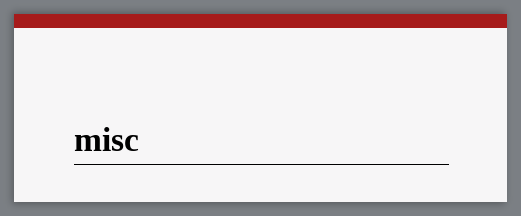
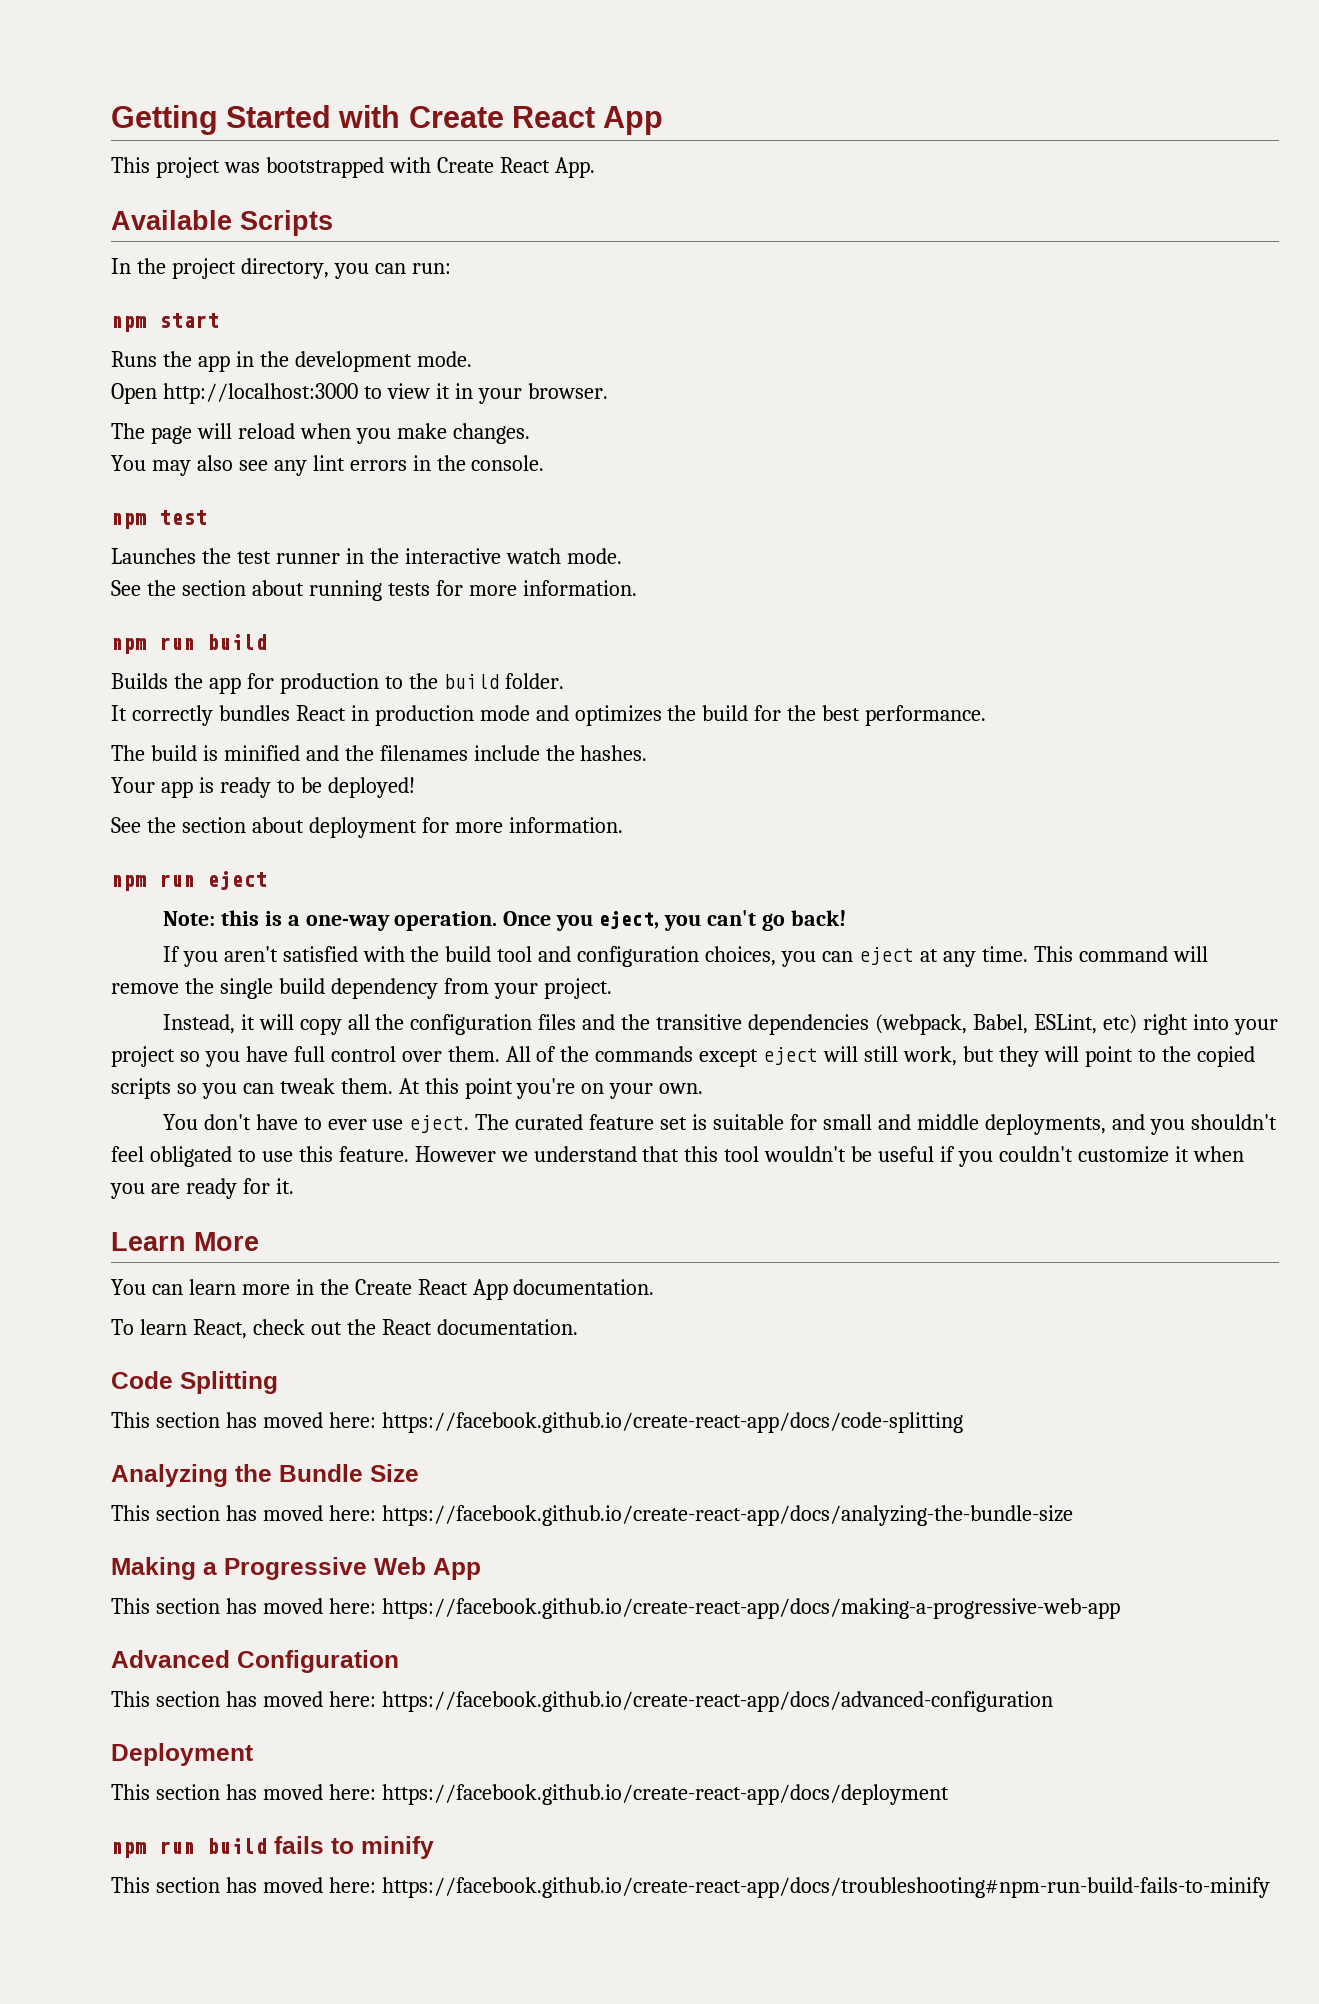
- misc
+ Getting Started with Create React App
+ This project was bootstrapped with Create React App.
+ Available Scripts
+ In the project directory, you can run:
+ npm start
+ Runs the app in the development mode.
+ Open http://localhost:3000 to view it in your browser.
+ The page will reload when you make changes.
+ You may also see any lint errors in the console.
+ npm test
+ Launches the test runner in the interactive watch mode.
+ See the section about running tests for more information.
+ npm run build
+ Builds the app for production to the build folder.
+ It correctly bundles React in production mode and optimizes the build for the best performance.
+ The build is minified and the filenames include the hashes.
+ Your app is ready to be deployed!
+ See the section about deployment for more information.
+ npm run eject
+ Note: this is a one-way operation. Once you eject, you can't go back!
+ If you aren't satisfied with the build tool and configuration choices, you can eject at any time. This command will remove the single build dependency from your project.
+ Instead, it will copy all the configuration files and the transitive dependencies (webpack, Babel, ESLint, etc) right into your project so you have full control over them. All of the commands except eject will still work, but they will point to the copied scripts so you can tweak them. At this point you're on your own.
+ You don't have to ever use eject. The curated feature set is suitable for small and middle deployments, and you shouldn't feel obligated to use this feature. However we understand that this tool wouldn't be useful if you couldn't customize it when you are ready for it.
+ Learn More
+ You can learn more in the Create React App documentation.
+ To learn React, check out the React documentation.
+ Code Splitting
+ This section has moved here: https://facebook.github.io/create-react-app/docs/code-splitting
+ Analyzing the Bundle Size
+ This section has moved here: https://facebook.github.io/create-react-app/docs/analyzing-the-bundle-size
+ Making a Progressive Web App
+ This section has moved here: https://facebook.github.io/create-react-app/docs/making-a-progressive-web-app
+ Advanced Configuration
+ This section has moved here: https://facebook.github.io/create-react-app/docs/advanced-configuration
+ Deployment
+ This section has moved here: https://facebook.github.io/create-react-app/docs/deployment
+ npm run build fails to minify
+ This section has moved here: https://facebook.github.io/create-react-app/docs/troubleshooting#npm-run-build-fails-to-minify

